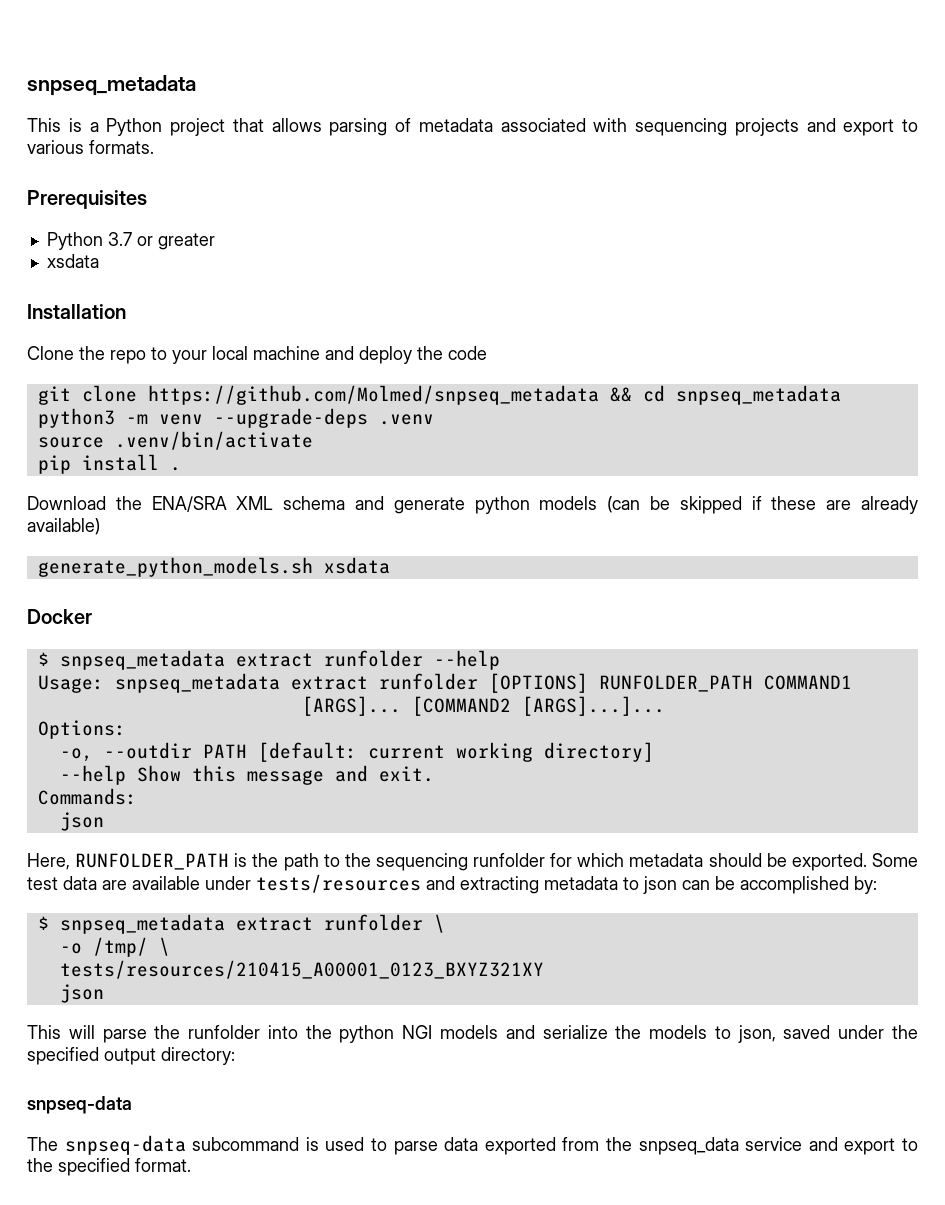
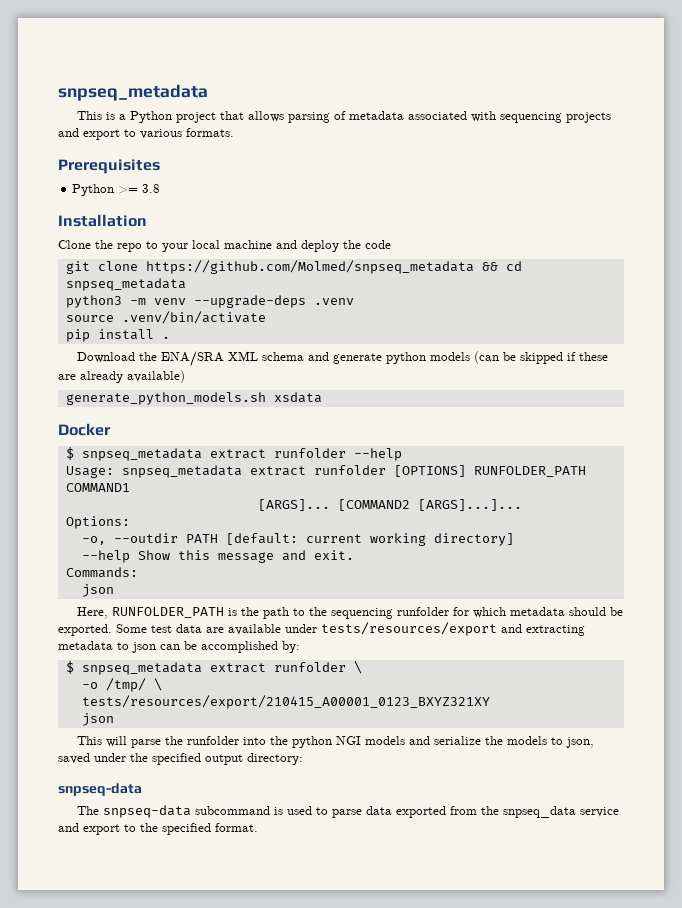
- Python 3.7 or greater
- xsdata
+ Python >= 3.8
- Some test data are available under tests/resources and extracting metadata to json can be accomplished by:
+ Some test data are available under tests/resources/export and extracting metadata to json can be accomplished by:
- tests/resources/210415_A00001_0123_BXYZ321XY
+ tests/resources/export/210415_A00001_0123_BXYZ321XY

